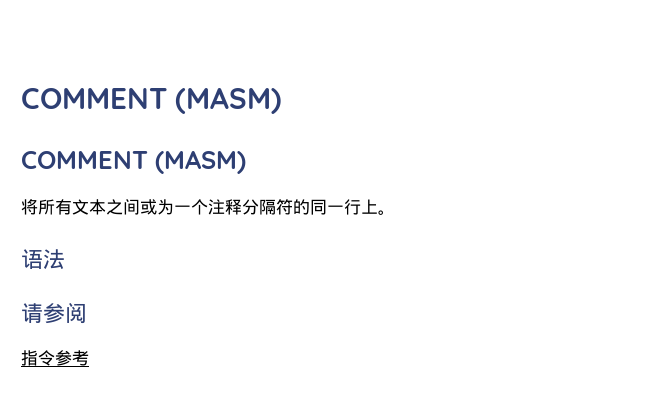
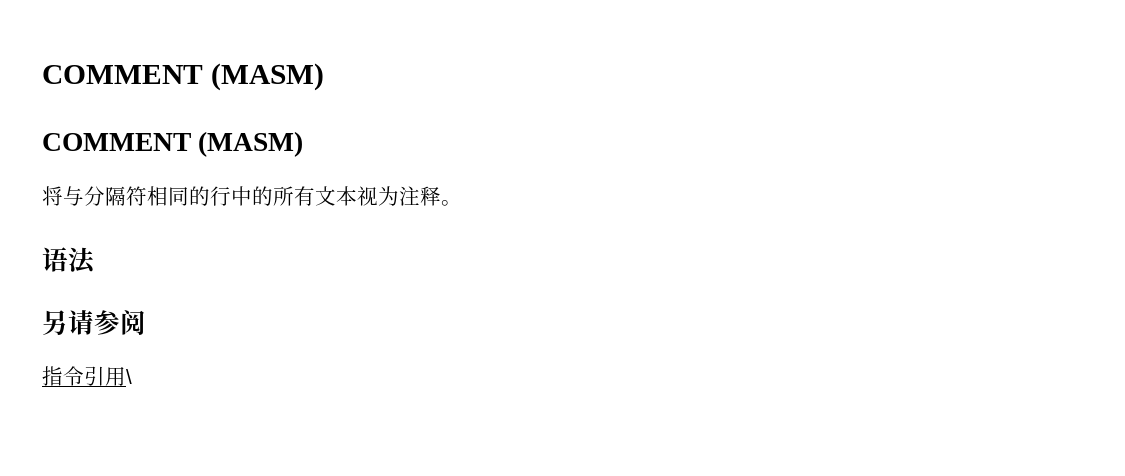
- 将所有文本之间或为一个注释分隔符的同一行上。
+ 将与分隔符相同的行中的所有文本视为注释。
- 请参阅
+ 另请参阅
- 指令参考
+ 指令引用\

